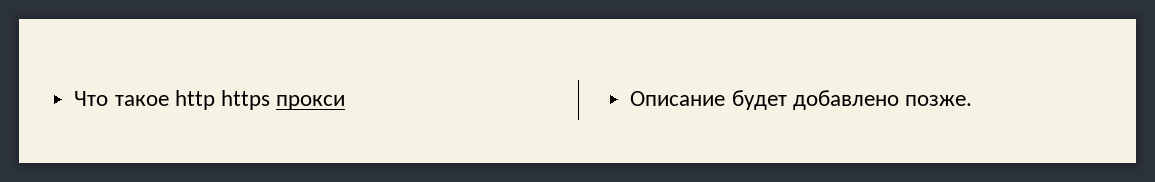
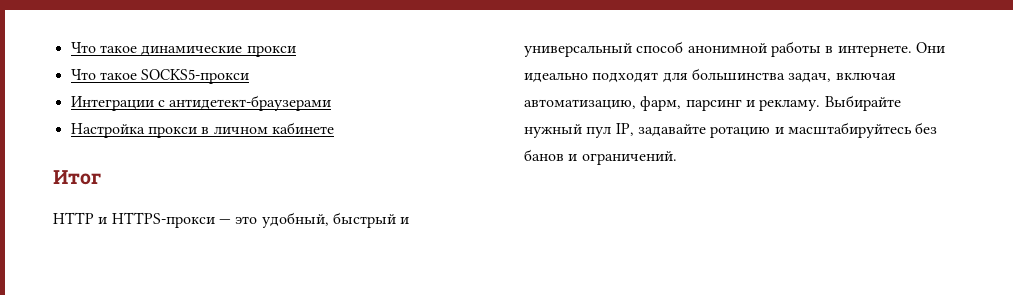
- Что такое http https прокси
+ Что такое динамические прокси
- Описание будет добавлено позже.
+ Что такое SOCKS5-прокси
+ Интеграции с антидетект-браузерами
+ Настройка прокси в личном кабинете
+ Итог
+ HTTP и HTTPS-прокси — это удобный, быстрый и универсальный способ анонимной работы в интернете. Они идеально подходят для большинства задач, включая автоматизацию, фарм, парсинг и рекламу. Выбирайте нужный пул IP, задавайте ротацию и масштабируйтесь без банов и ограничений.

